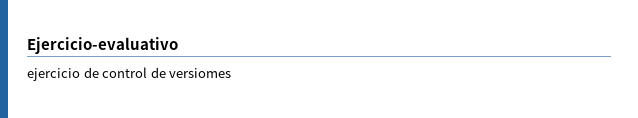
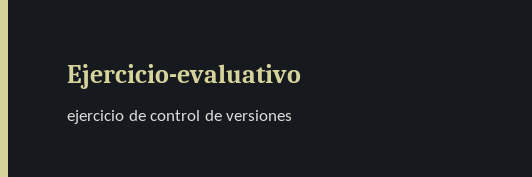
- ejercicio de control de versiomes
+ ejercicio de control de versiones

